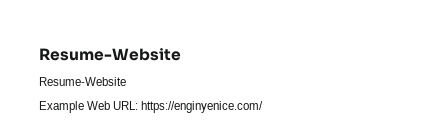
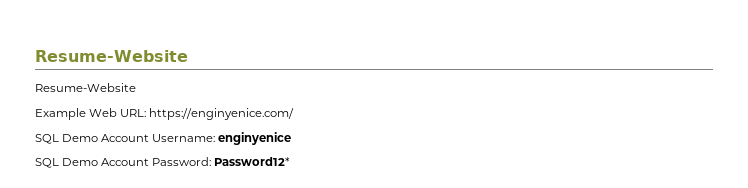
+ SQL Demo Account Username: enginyenice
+ SQL Demo Account Password: Password12*

